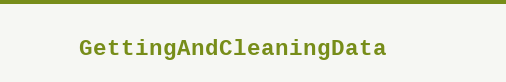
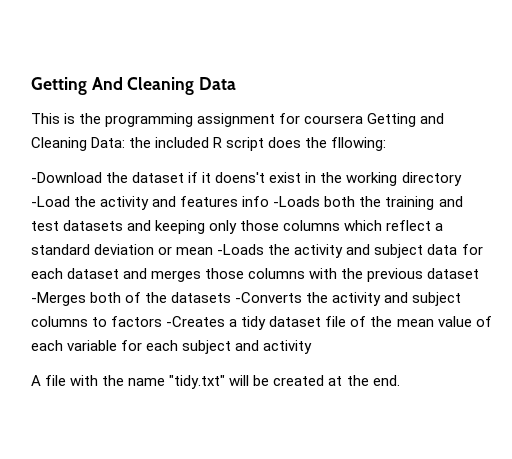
- GettingAndCleaningData
+ Getting And Cleaning Data
+ This is the programming assignment for coursera Getting and Cleaning Data: the included R script does the fllowing:
+ -Download the dataset if it doens't exist in the working directory -Load the activity and features info -Loads both the training and test datasets and keeping only those columns which reflect a standard deviation or mean -Loads the activity and subject data for each dataset and merges those columns with the previous dataset -Merges both of the datasets -Converts the activity and subject columns to factors -Creates a tidy dataset file of the mean value of each variable for each subject and activity
+ A file with the name "tidy.txt" will be created at the end.

